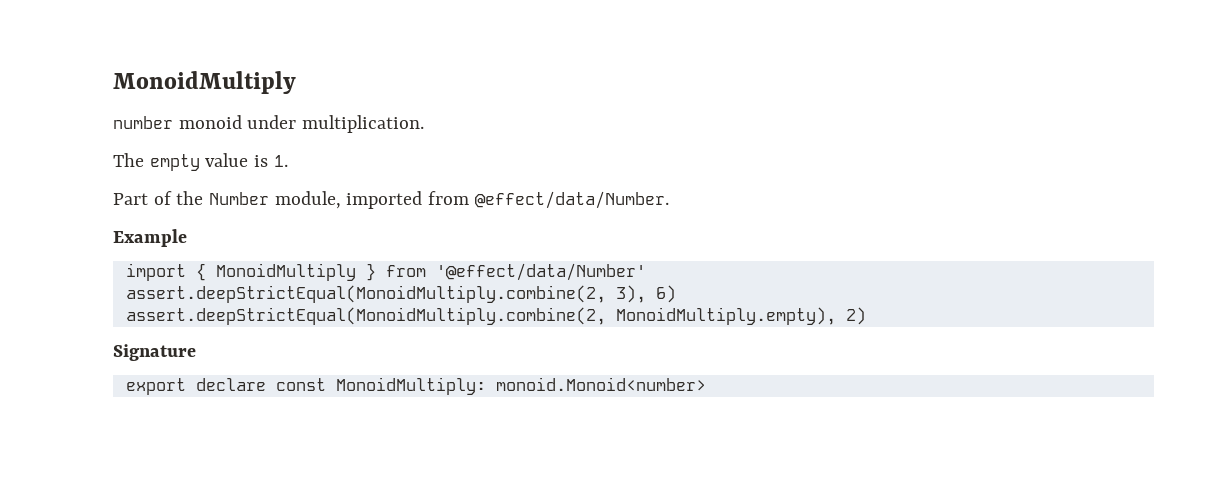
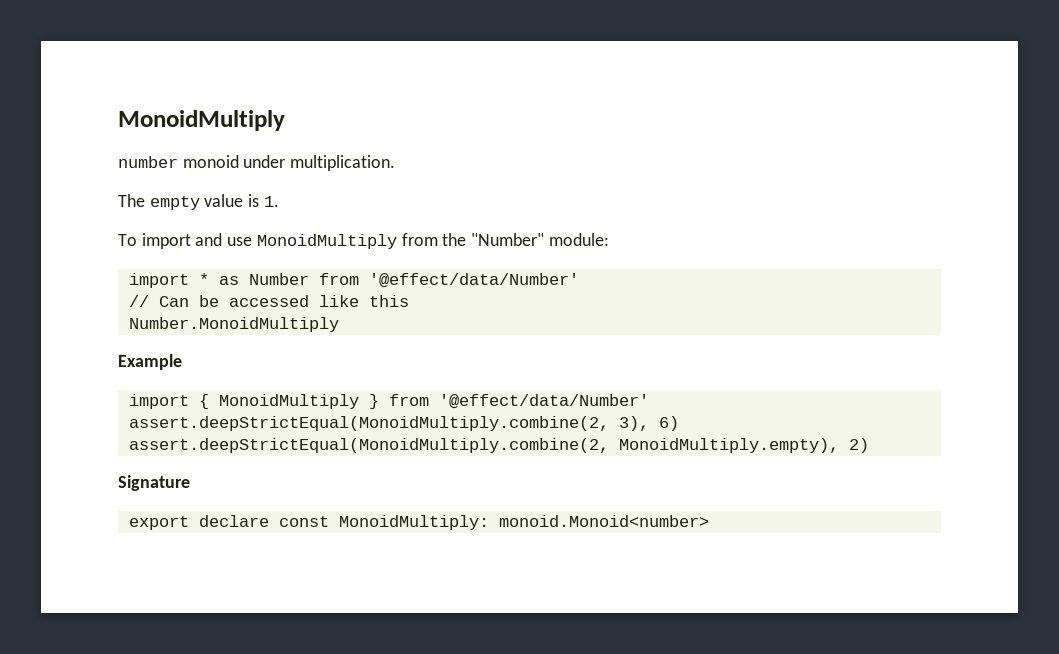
- Part of the Number module, imported from @effect/data/Number.
+ To import and use MonoidMultiply from the "Number" module:
+ import * as Number from '@effect/data/Number'
+ // Can be accessed like this
+ Number.MonoidMultiply

